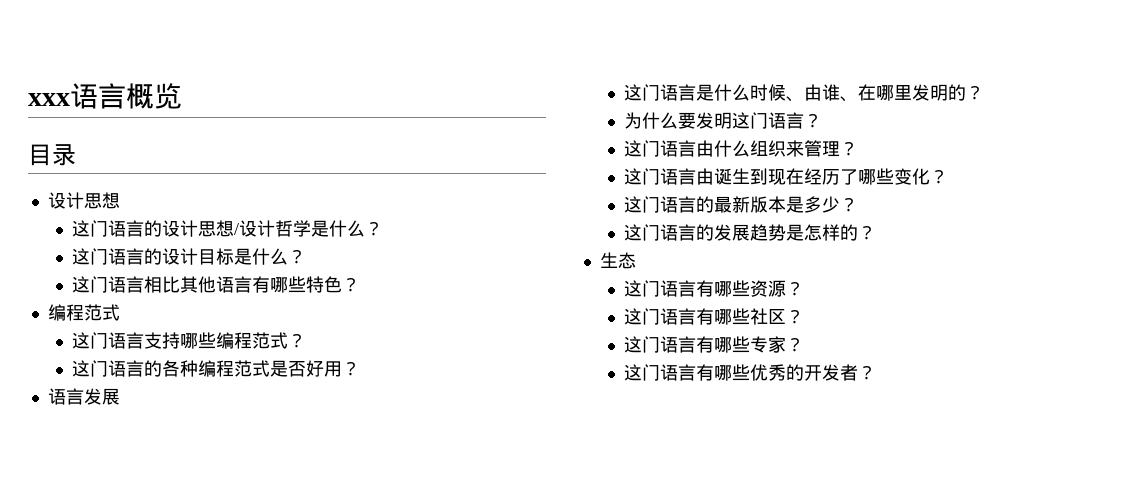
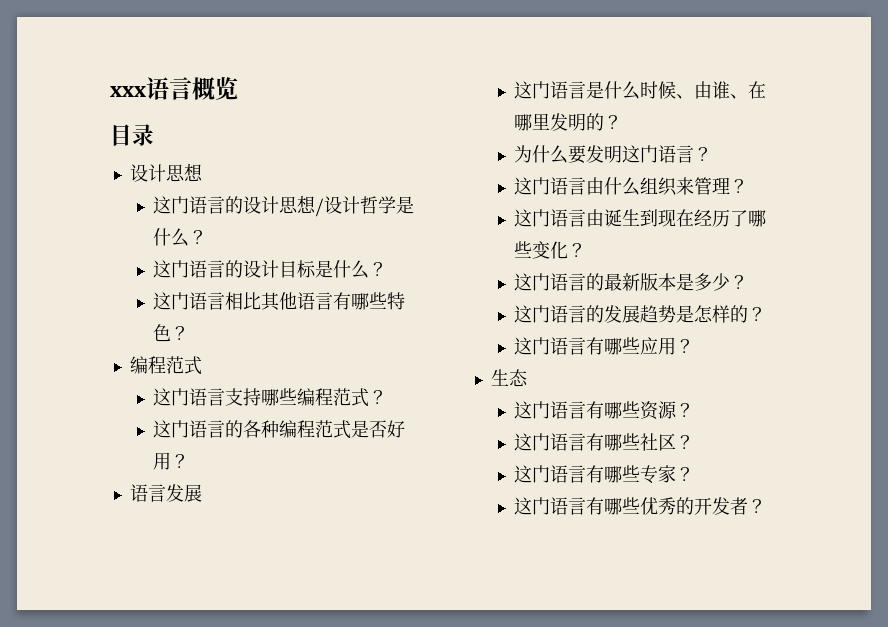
+ 这门语言有哪些应用？

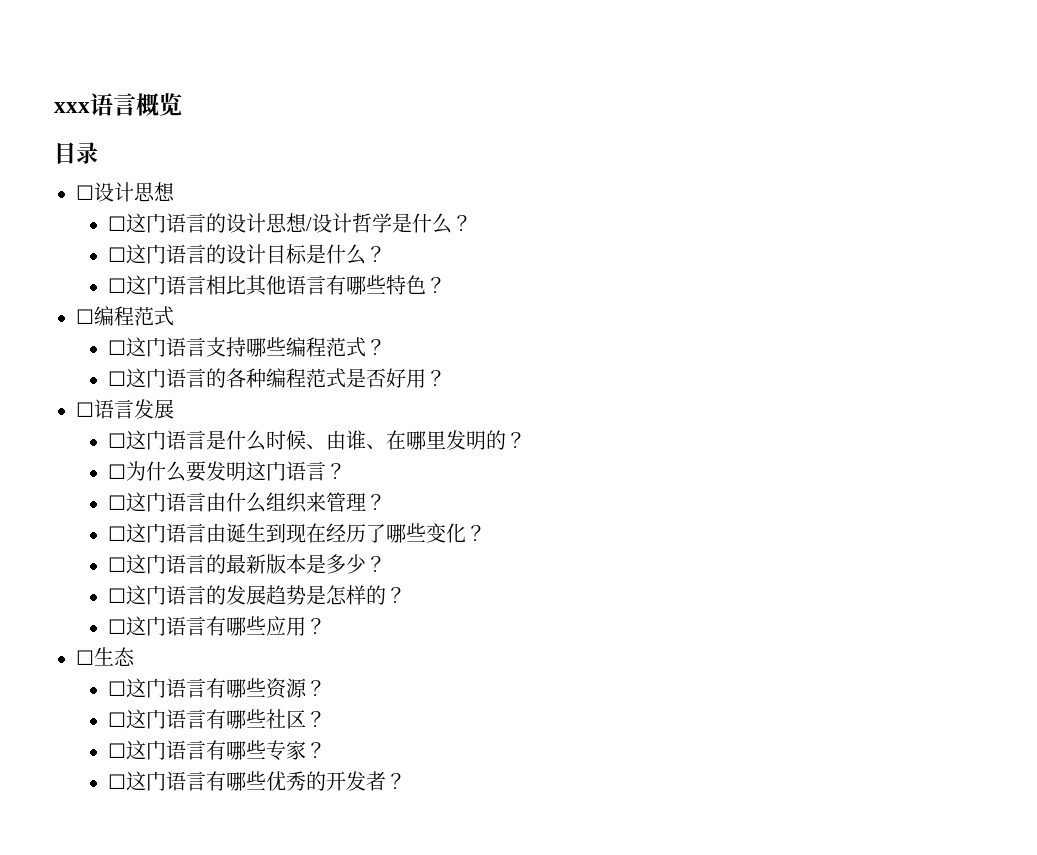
  目录
- 设计思想
+ ☐设计思想
- 这门语言的设计思想/设计哲学是什么？
+ ☐这门语言的设计思想/设计哲学是什么？
- 这门语言的设计目标是什么？
+ ☐这门语言的设计目标是什么？
- 这门语言相比其他语言有哪些特色？
- 编程范式
+ ☐这门语言相比其他语言有哪些特色？
+ ☐编程范式
- 这门语言支持哪些编程范式？
+ ☐这门语言支持哪些编程范式？
- 这门语言的各种编程范式是否好用？
+ ☐这门语言的各种编程范式是否好用？
- 语言发展
+ ☐语言发展
- 这门语言是什么时候、由谁、在哪里发明的？
+ ☐这门语言是什么时候、由谁、在哪里发明的？
- 为什么要发明这门语言？
+ ☐为什么要发明这门语言？
- 这门语言由什么组织来管理？
+ ☐这门语言由什么组织来管理？
- 这门语言由诞生到现在经历了哪些变化？
+ ☐这门语言由诞生到现在经历了哪些变化？
- 这门语言的最新版本是多少？
+ ☐这门语言的最新版本是多少？
- 这门语言的发展趋势是怎样的？
+ ☐这门语言的发展趋势是怎样的？
- 这门语言有哪些应用？
+ ☐这门语言有哪些应用？
- 生态
+ ☐生态
- 这门语言有哪些资源？
+ ☐这门语言有哪些资源？
- 这门语言有哪些社区？
+ ☐这门语言有哪些社区？
- 这门语言有哪些专家？
+ ☐这门语言有哪些专家？
- 这门语言有哪些优秀的开发者？
+ ☐这门语言有哪些优秀的开发者？

